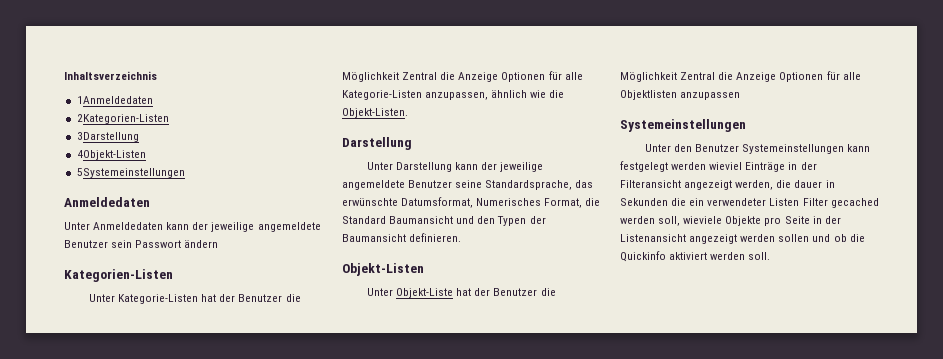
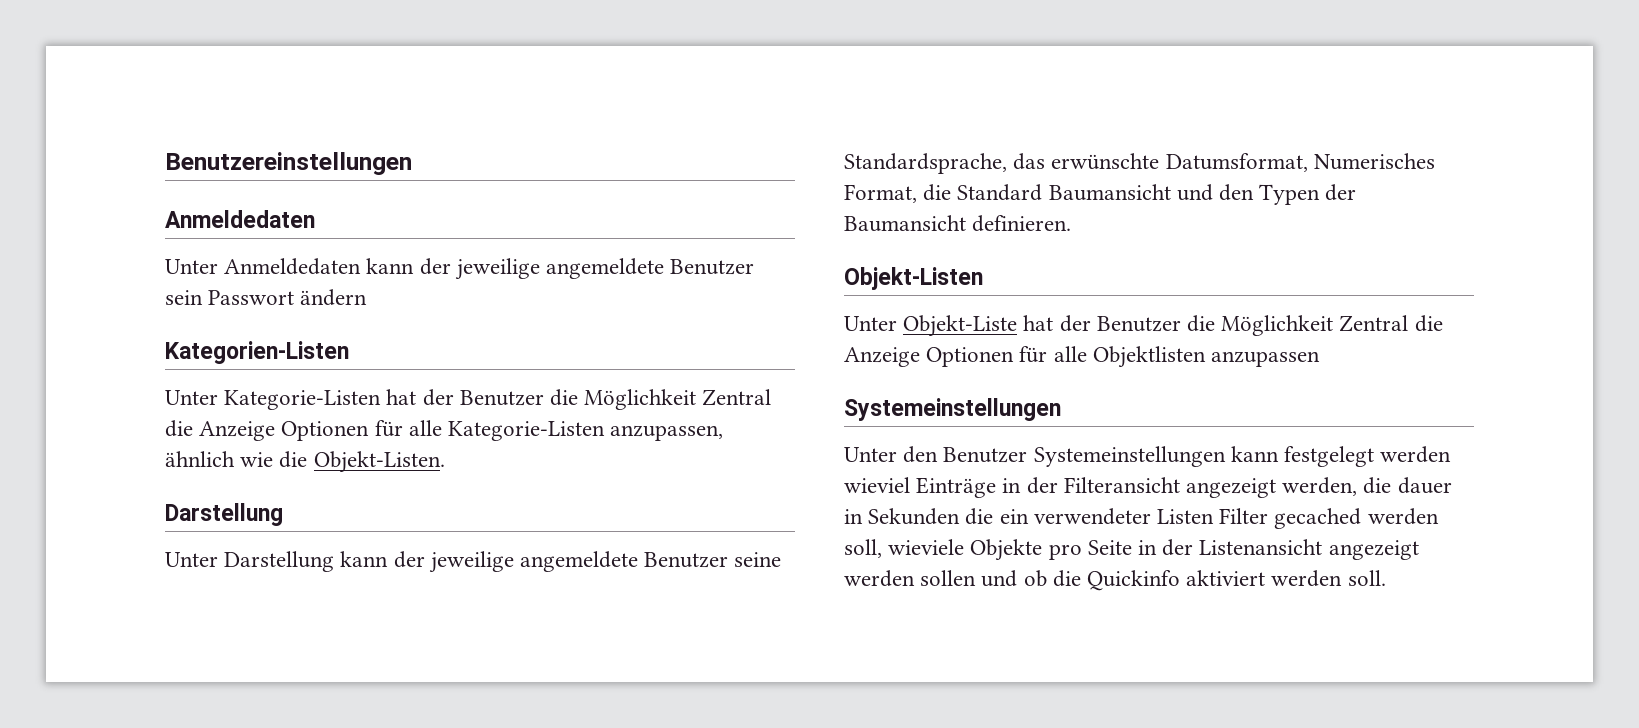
- Inhaltsverzeichnis
- 1Anmeldedaten
- 2Kategorien-Listen
- 3Darstellung
- 4Objekt-Listen
- 5Systemeinstellungen
+ Benutzereinstellungen

